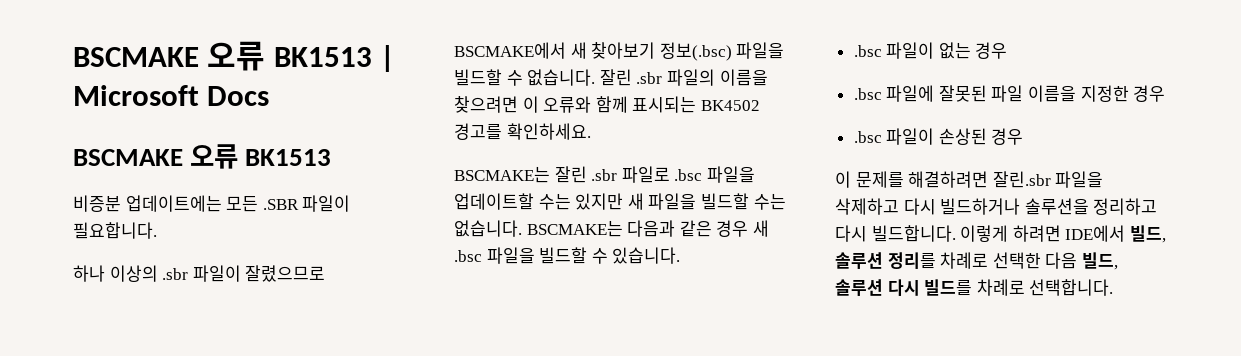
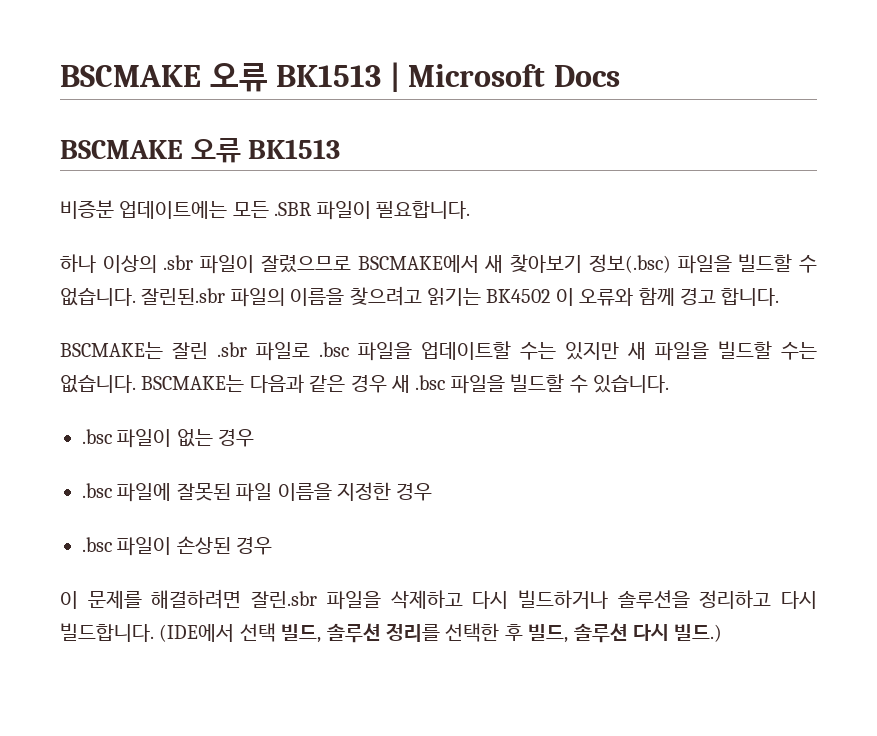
- 잘린 .sbr 파일의 이름을 찾으려면 이 오류와 함께 표시되는 BK4502 경고를 확인하세요.
+ 잘린된.sbr 파일의 이름을 찾으려고 읽기는 BK4502 이 오류와 함께 경고 합니다.
- 이렇게 하려면 IDE에서 빌드, 솔루션 정리를 차례로 선택한 다음 빌드, 솔루션 다시 빌드를 차례로 선택합니다.
+ (IDE에서 선택 빌드, 솔루션 정리를 선택한 후 빌드, 솔루션 다시 빌드.)

